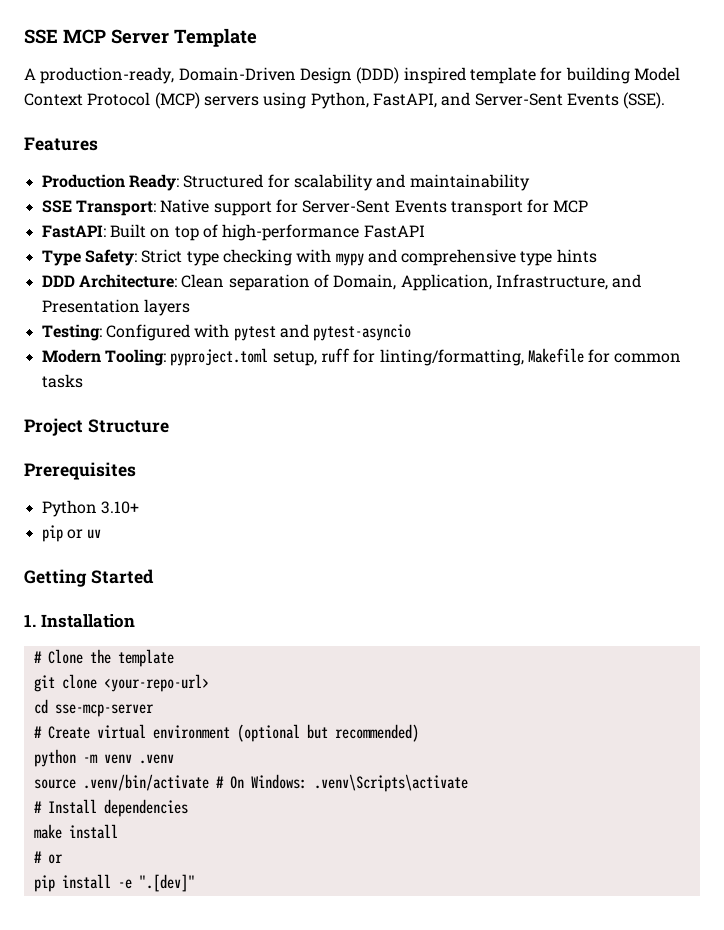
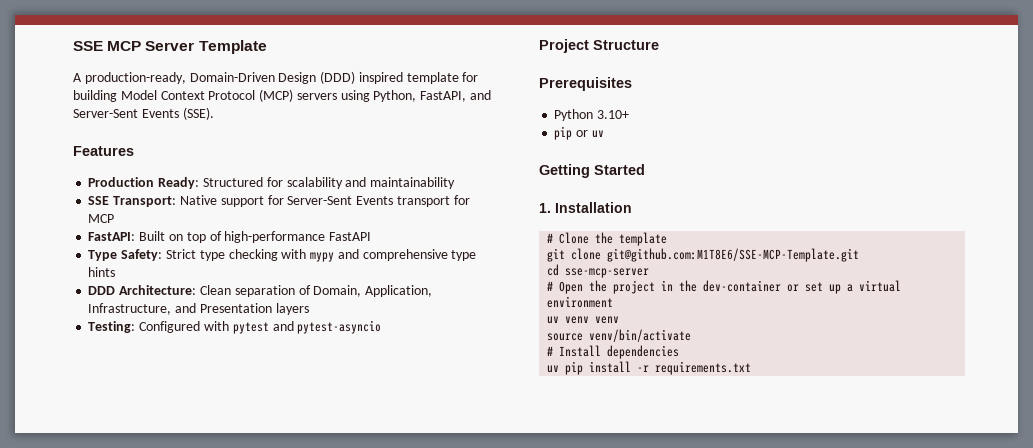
- Modern Tooling: pyproject.toml setup, ruff for linting/formatting, Makefile for common tasks
- git clone <your-repo-url>
+ git clone git@github.com:M1T8E6/SSE-MCP-Template.git
- # Create virtual environment (optional but recommended)
- python -m venv .venv
- source .venv/bin/activate # On Windows: .venv\Scripts\activate
+ # Open the project in the dev-container or set up a virtual environment
+ uv venv venv
+ source venv/bin/activate
  # Install dependencies
- make install
- # or
- pip install -e ".[dev]"
+ uv pip install -r requirements.txt

